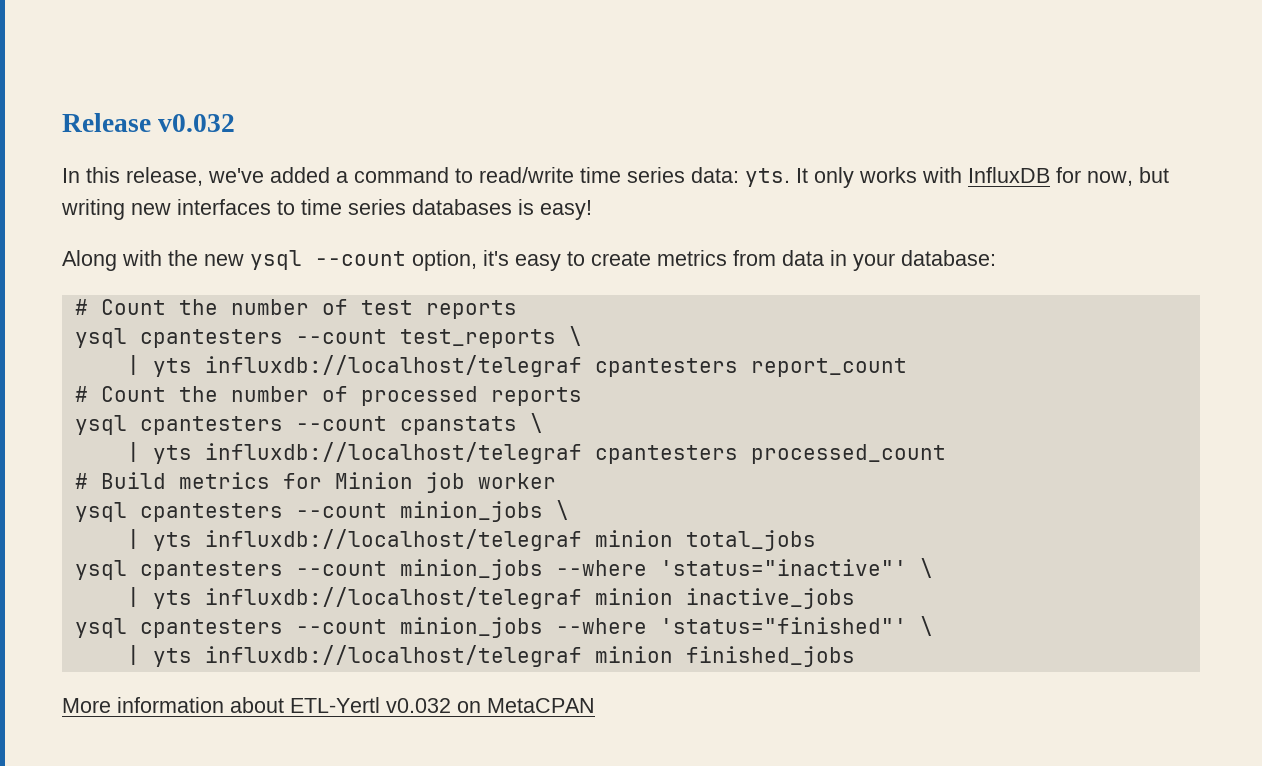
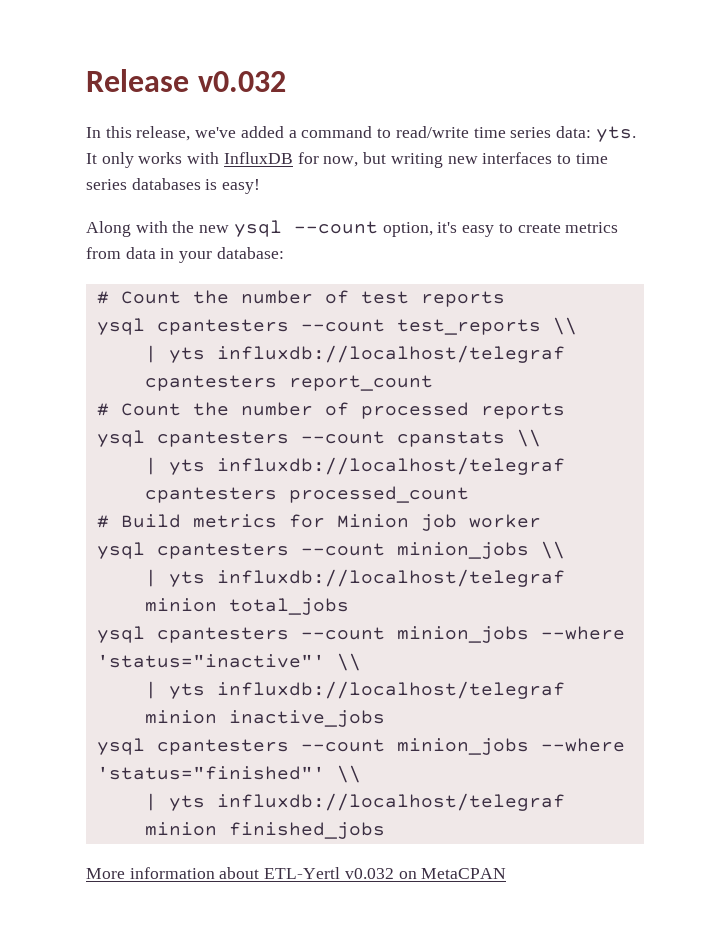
- ysql cpantesters --count test_reports \
+ ysql cpantesters --count test_reports \\
- ysql cpantesters --count cpanstats \
+ ysql cpantesters --count cpanstats \\
- ysql cpantesters --count minion_jobs \
+ ysql cpantesters --count minion_jobs \\
- ysql cpantesters --count minion_jobs --where 'status="inactive"' \
+ ysql cpantesters --count minion_jobs --where 'status="inactive"' \\
- ysql cpantesters --count minion_jobs --where 'status="finished"' \
+ ysql cpantesters --count minion_jobs --where 'status="finished"' \\

